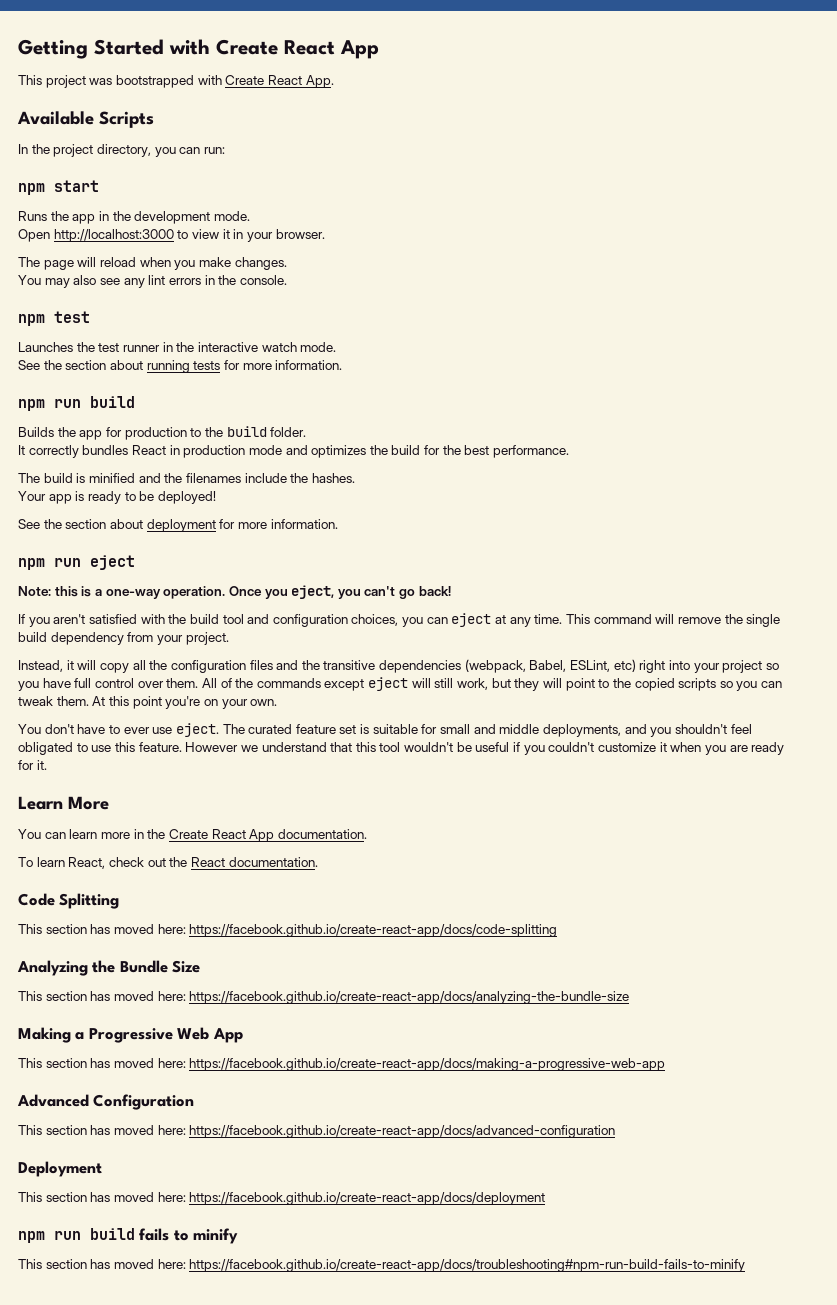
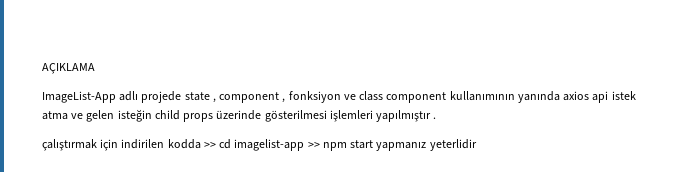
- Getting Started with Create React App
- This project was bootstrapped with Create React App.
- Available Scripts
- In the project directory, you can run:
- npm start
- Runs the app in the development mode.
- Open http://localhost:3000 to view it in your browser.
- The page will reload when you make changes.
- You may also see any lint errors in the console.
- npm test
- Launches the test runner in the interactive watch mode.
- See the section about running tests for more information.
- npm run build
- Builds the app for production to the build folder.
- It correctly bundles React in production mode and optimizes the build for the best performance.
- The build is minified and the filenames include the hashes.
- Your app is ready to be deployed!
- See the section about deployment for more information.
- npm run eject
- Note: this is a one-way operation. Once you eject, you can't go back!
- If you aren't satisfied with the build tool and configuration choices, you can eject at any time. This command will remove the single build dependency from your project.
- Instead, it will copy all the configuration files and the transitive dependencies (webpack, Babel, ESLint, etc) right into your project so you have full control over them. All of the commands except eject will still work, but they will point to the copied scripts so you can tweak them. At this point you're on your own.
- You don't have to ever use eject. The curated feature set is suitable for small and middle deployments, and you shouldn't feel obligated to use this feature. However we understand that this tool wouldn't be useful if you couldn't customize it when you are ready for it.
- Learn More
- You can learn more in the Create React App documentation.
- To learn React, check out the React documentation.
- Code Splitting
- This section has moved here: https://facebook.github.io/create-react-app/docs/code-splitting
- Analyzing the Bundle Size
- This section has moved here: https://facebook.github.io/create-react-app/docs/analyzing-the-bundle-size
- Making a Progressive Web App
- This section has moved here: https://facebook.github.io/create-react-app/docs/making-a-progressive-web-app
- Advanced Configuration
- This section has moved here: https://facebook.github.io/create-react-app/docs/advanced-configuration
- Deployment
- This section has moved here: https://facebook.github.io/create-react-app/docs/deployment
- npm run build fails to minify
- This section has moved here: https://facebook.github.io/create-react-app/docs/troubleshooting#npm-run-build-fails-to-minify
+ AÇIKLAMA
+ ImageList-App adlı projede state , component , fonksiyon ve class component kullanımının yanında axios api istek atma ve gelen isteğin child props üzerinde gösterilmesi işlemleri yapılmıştır .
+ çalıştırmak için indirilen kodda >> cd imagelist-app >> npm start yapmanız yeterlidir

